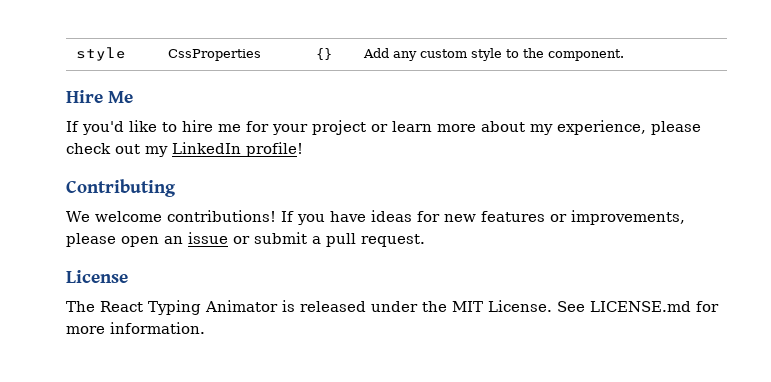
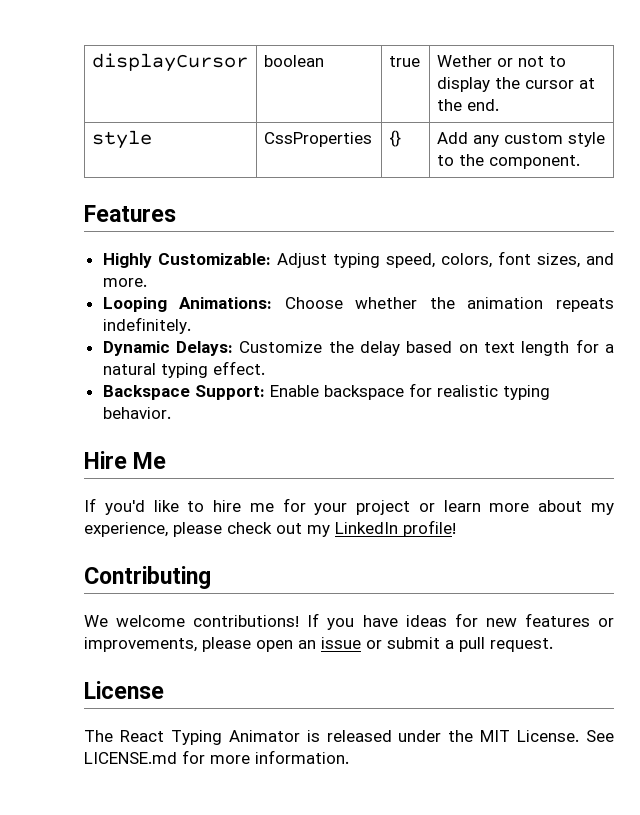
+ displayCursor | boolean | true | Wether or not to display the cursor at the end.
+ Features
+ Highly Customizable: Adjust typing speed, colors, font sizes, and more.
+ Looping Animations: Choose whether the animation repeats indefinitely.
+ Dynamic Delays: Customize the delay based on text length for a natural typing effect.
+ Backspace Support: Enable backspace for realistic typing behavior.

